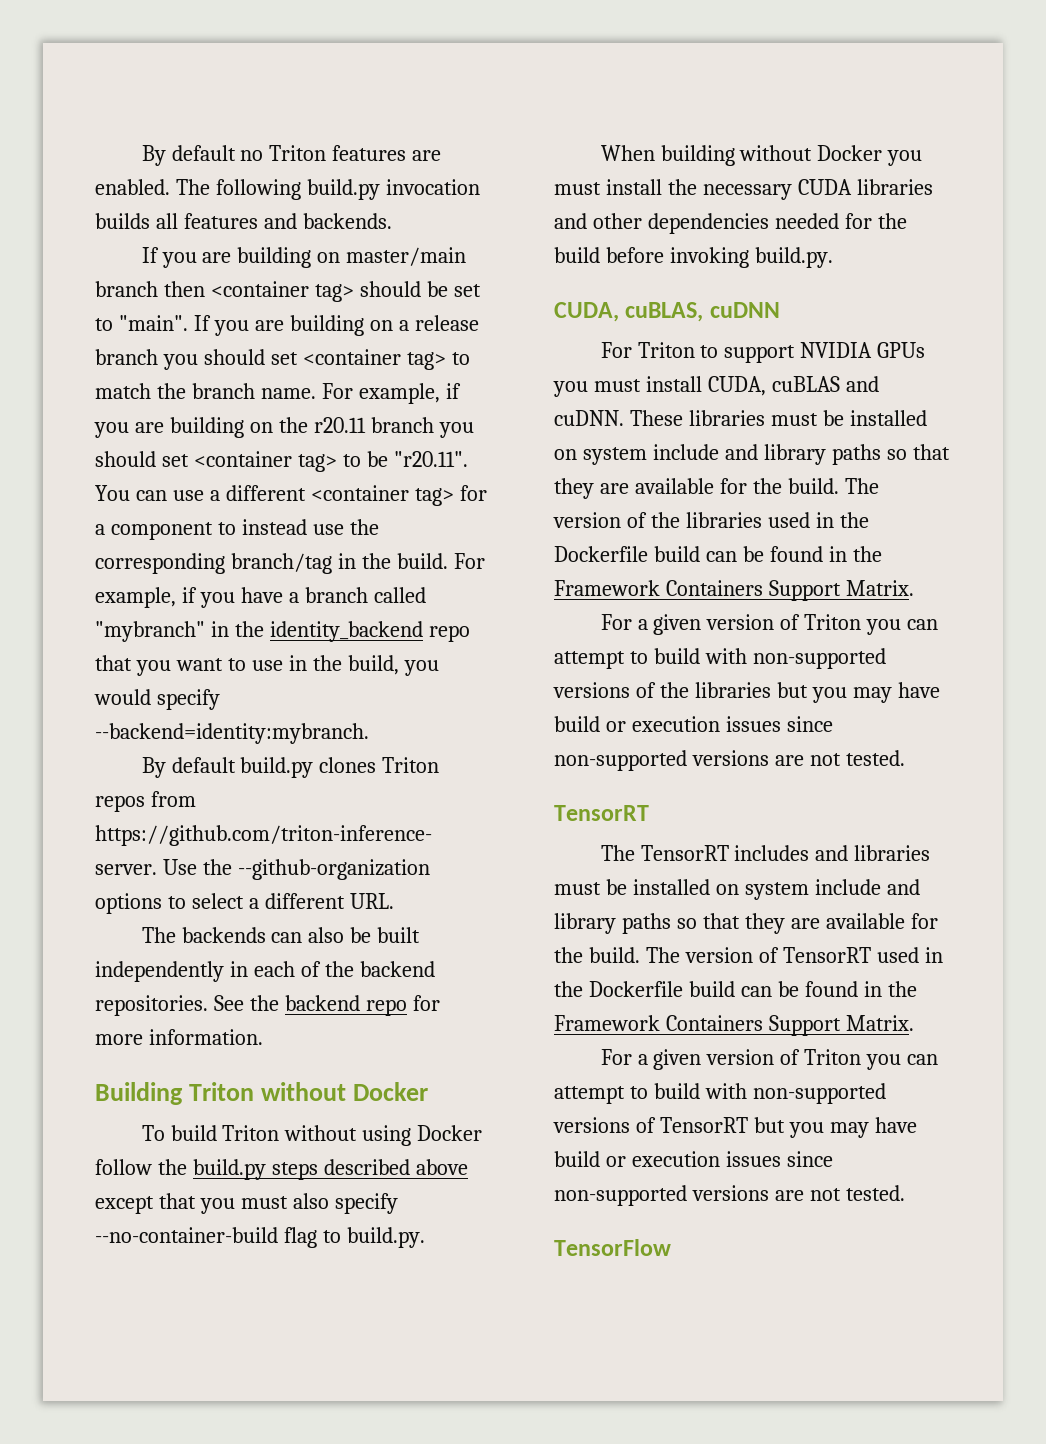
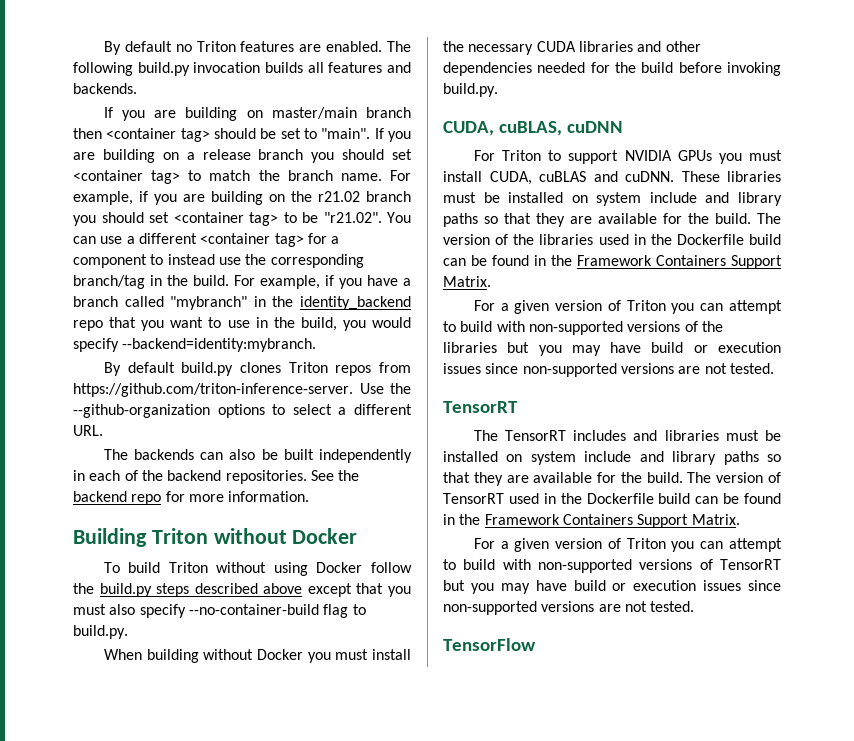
- For example, if you are building on the r20.11 branch you should set <container tag> to be "r20.11". You can use a different <container tag> for a component to instead use the corresponding branch/tag in the build.
+ For example, if you are building on the r21.02 branch you should set <container tag> to be "r21.02". You can use a different <container tag> for a component to instead use the corresponding branch/tag in the build.

